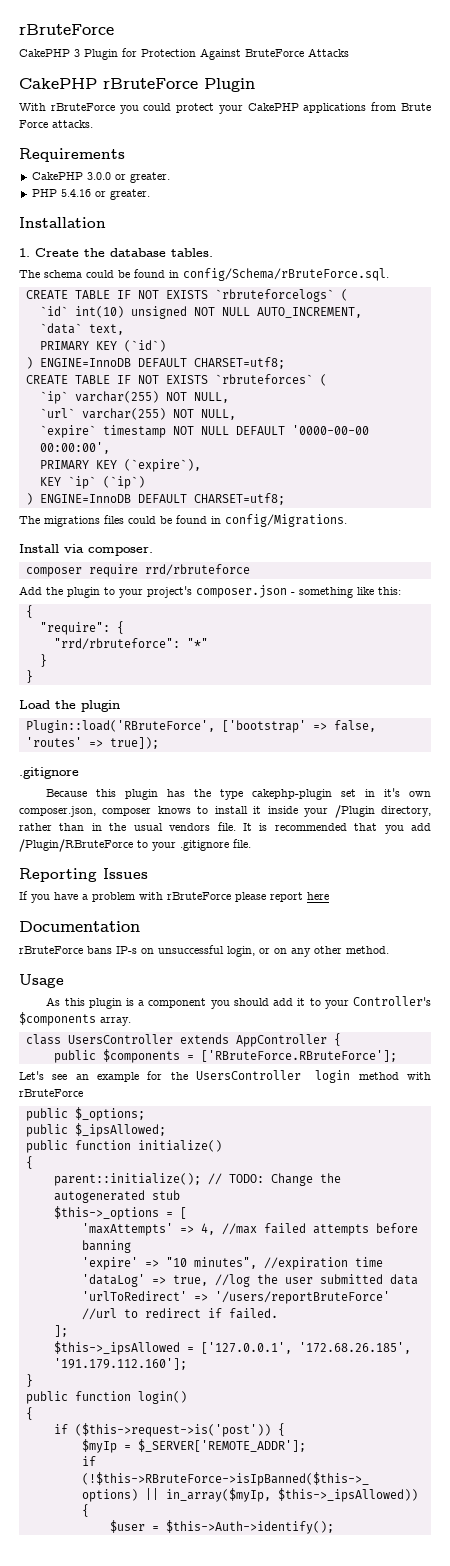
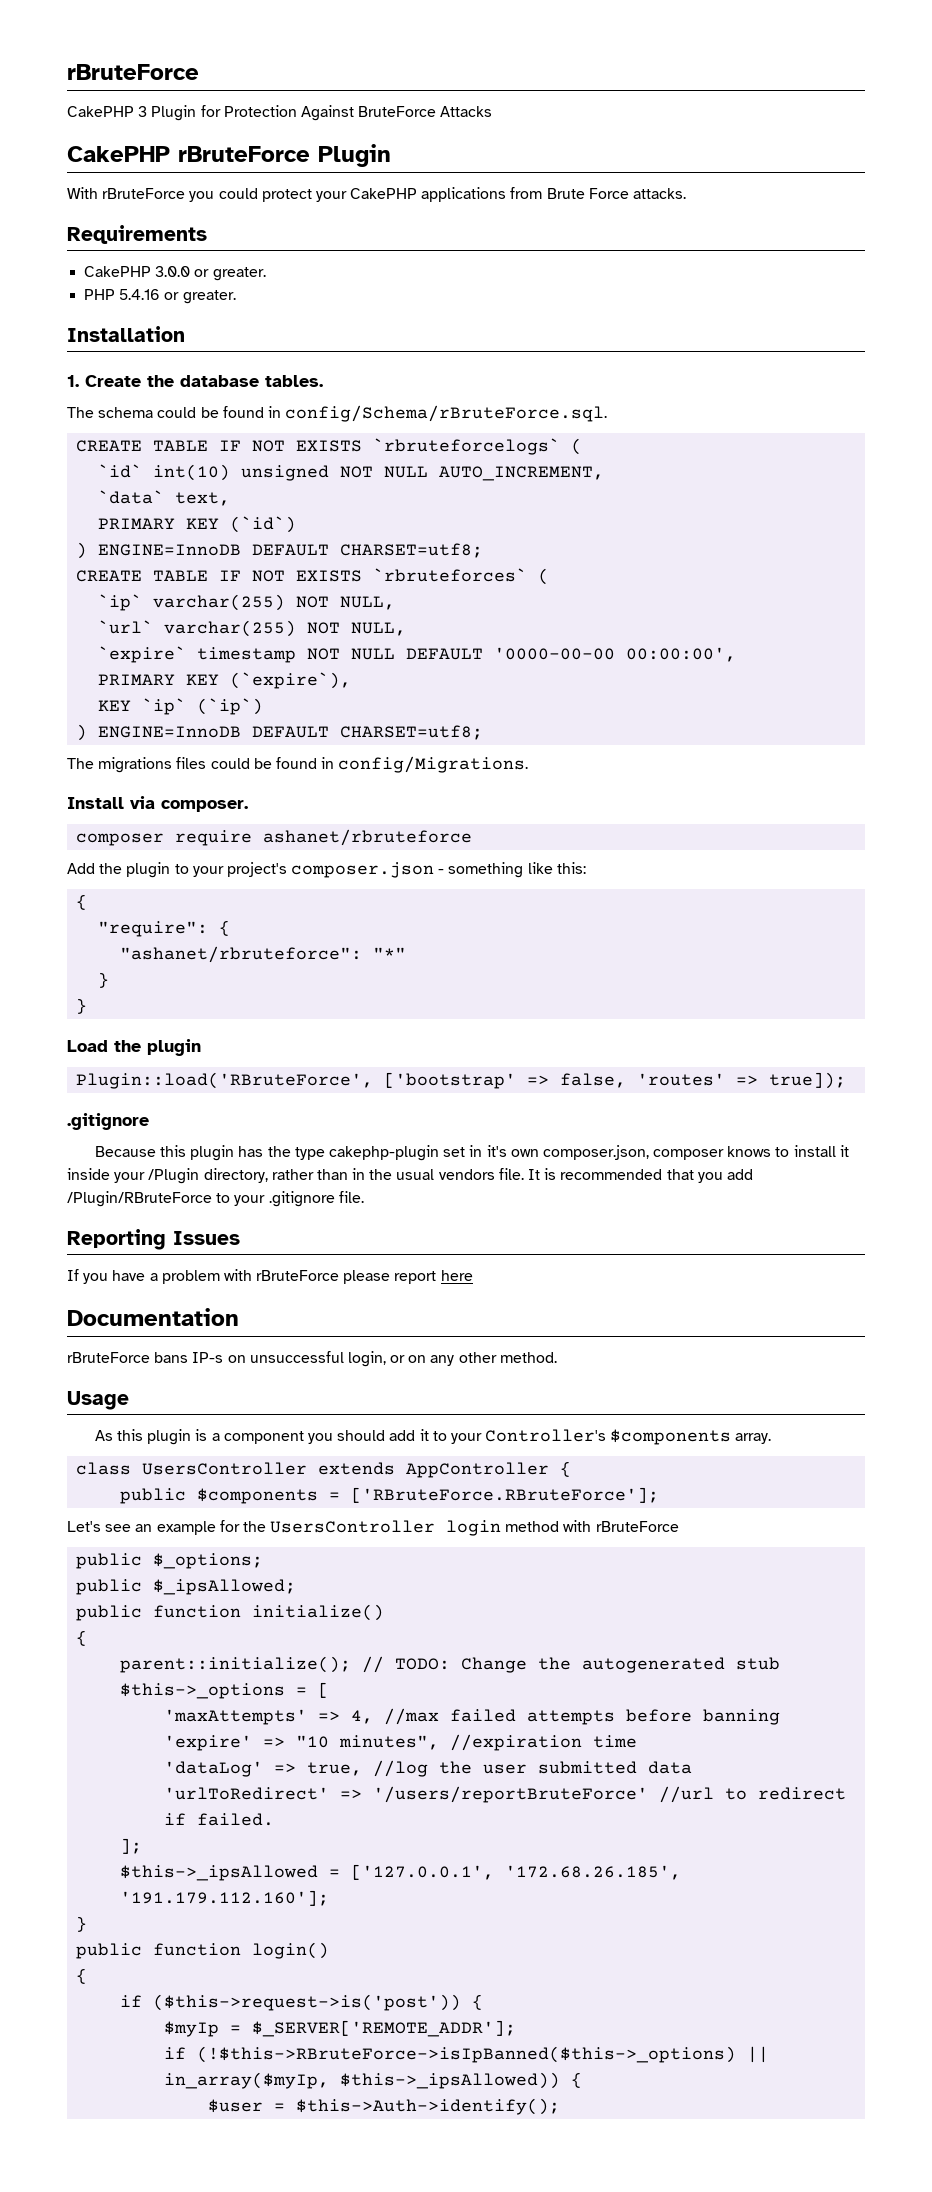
- composer require rrd/rbruteforce
+ composer require ashanet/rbruteforce
- "rrd/rbruteforce": "*"
+ "ashanet/rbruteforce": "*"

